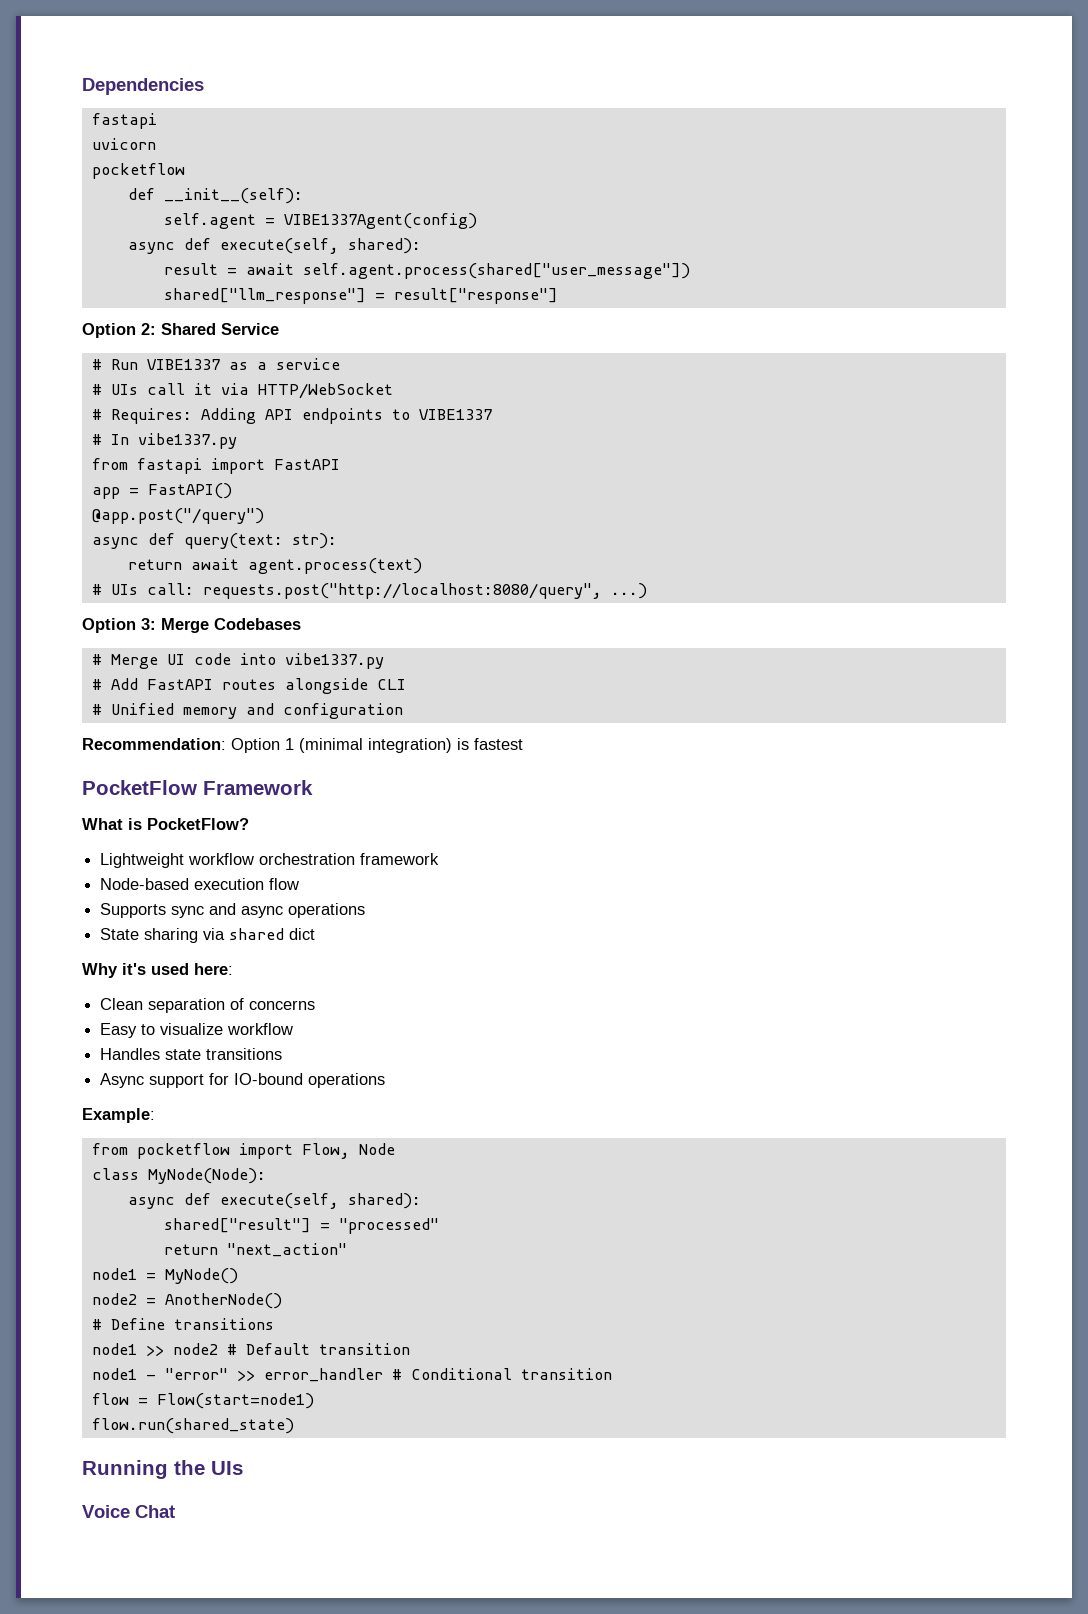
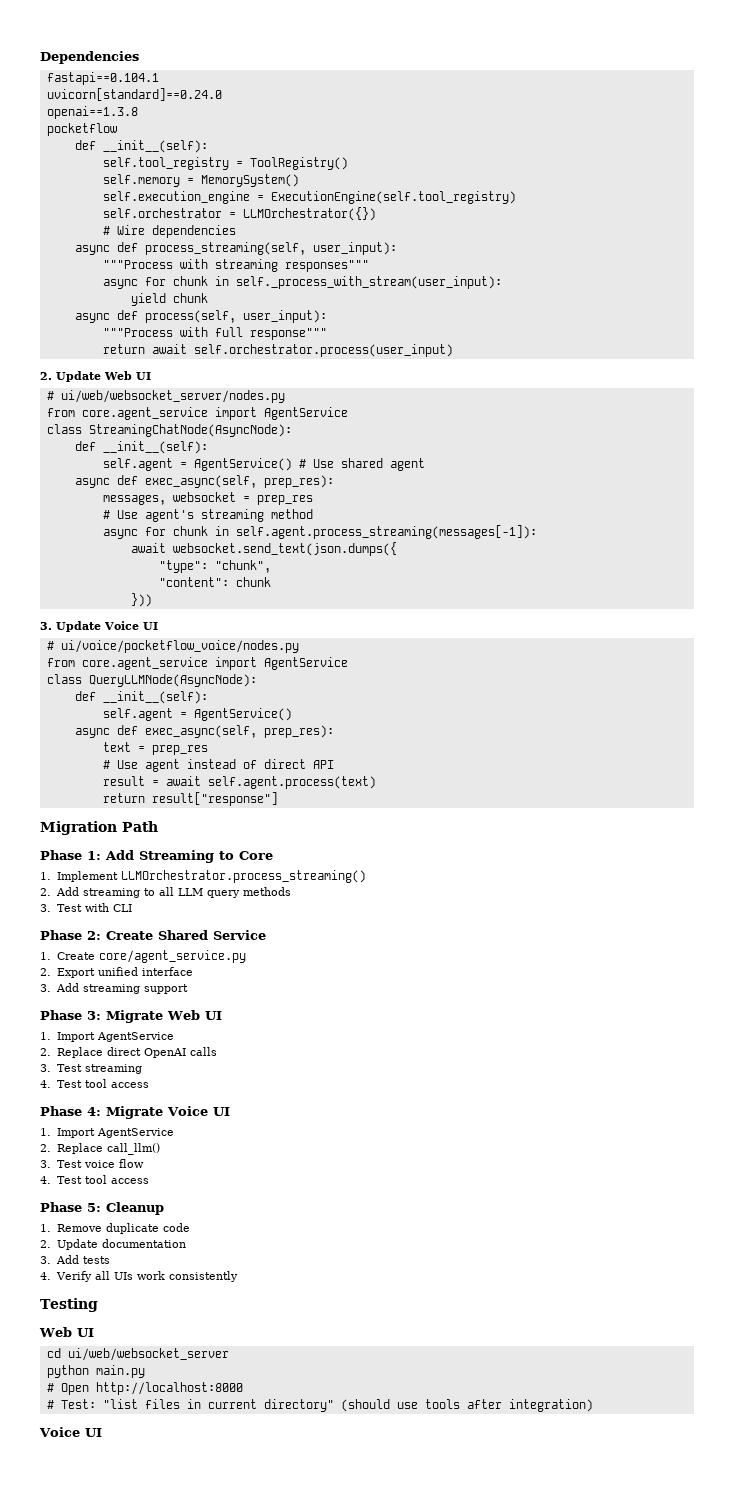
  Dependencies
- fastapi
- uvicorn
+ fastapi==0.104.1
+ uvicorn[standard]==0.24.0
+ openai==1.3.8
- self.agent = VIBE1337Agent(config)
- async def execute(self, shared):
- result = await self.agent.process(shared["user_message"])
- shared["llm_response"] = result["response"]
- Option 2: Shared Service
- # Run VIBE1337 as a service
- # UIs call it via HTTP/WebSocket
- # Requires: Adding API endpoints to VIBE1337
- # In vibe1337.py
- from fastapi import FastAPI
- app = FastAPI()
- @app.post("/query")
- async def query(text: str):
- return await agent.process(text)
- # UIs call: requests.post("http://localhost:8080/query", ...)
- Option 3: Merge Codebases
- # Merge UI code into vibe1337.py
- # Add FastAPI routes alongside CLI
- # Unified memory and configuration
- Recommendation: Option 1 (minimal integration) is fastest
- PocketFlow Framework
- What is PocketFlow?
- Lightweight workflow orchestration framework
- Node-based execution flow
- Supports sync and async operations
- State sharing via shared dict
- Why it's used here:
- Clean separation of concerns
- Easy to visualize workflow
- Handles state transitions
- Async support for IO-bound operations
- Example:
- from pocketflow import Flow, Node
- class MyNode(Node):
- async def execute(self, shared):
- shared["result"] = "processed"
- return "next_action"
- node1 = MyNode()
- node2 = AnotherNode()
- # Define transitions
- node1 >> node2 # Default transition
- node1 - "error" >> error_handler # Conditional transition
- flow = Flow(start=node1)
- flow.run(shared_state)
- Running the UIs
- Voice Chat
+ self.tool_registry = ToolRegistry()
+ self.memory = MemorySystem()
+ self.execution_engine = ExecutionEngine(self.tool_registry)
+ self.orchestrator = LLMOrchestrator({})
+ # Wire dependencies
+ async def process_streaming(self, user_input):
+ """Process with streaming responses"""
+ async for chunk in self._process_with_stream(user_input):
+ yield chunk
+ async def process(self, user_input):
+ """Process with full response"""
+ return await self.orchestrator.process(user_input)
+ 2. Update Web UI
+ # ui/web/websocket_server/nodes.py
+ from core.agent_service import AgentService
+ class StreamingChatNode(AsyncNode):
+ def __init__(self):
+ self.agent = AgentService() # Use shared agent
+ async def exec_async(self, prep_res):
+ messages, websocket = prep_res
+ # Use agent's streaming method
+ async for chunk in self.agent.process_streaming(messages[-1]):
+ await websocket.send_text(json.dumps({
+ "type": "chunk",
+ "content": chunk
+ }))
+ 3. Update Voice UI
+ # ui/voice/pocketflow_voice/nodes.py
+ from core.agent_service import AgentService
+ class QueryLLMNode(AsyncNode):
+ def __init__(self):
+ self.agent = AgentService()
+ async def exec_async(self, prep_res):
+ text = prep_res
+ # Use agent instead of direct API
+ result = await self.agent.process(text)
+ return result["response"]
+ Migration Path
+ Phase 1: Add Streaming to Core
+ 1. Implement LLMOrchestrator.process_streaming()
+ 2. Add streaming to all LLM query methods
+ 3. Test with CLI
+ Phase 2: Create Shared Service
+ 1. Create core/agent_service.py
+ 2. Export unified interface
+ 3. Add streaming support
+ Phase 3: Migrate Web UI
+ 1. Import AgentService
+ 2. Replace direct OpenAI calls
+ 3. Test streaming
+ 4. Test tool access
+ Phase 4: Migrate Voice UI
+ 1. Import AgentService
+ 2. Replace call_llm()
+ 3. Test voice flow
+ 4. Test tool access
+ Phase 5: Cleanup
+ 1. Remove duplicate code
+ 2. Update documentation
+ 3. Add tests
+ 4. Verify all UIs work consistently
+ Testing
+ Web UI
+ cd ui/web/websocket_server
+ python main.py
+ # Open http://localhost:8000
+ # Test: "list files in current directory" (should use tools after integration)
+ Voice UI

